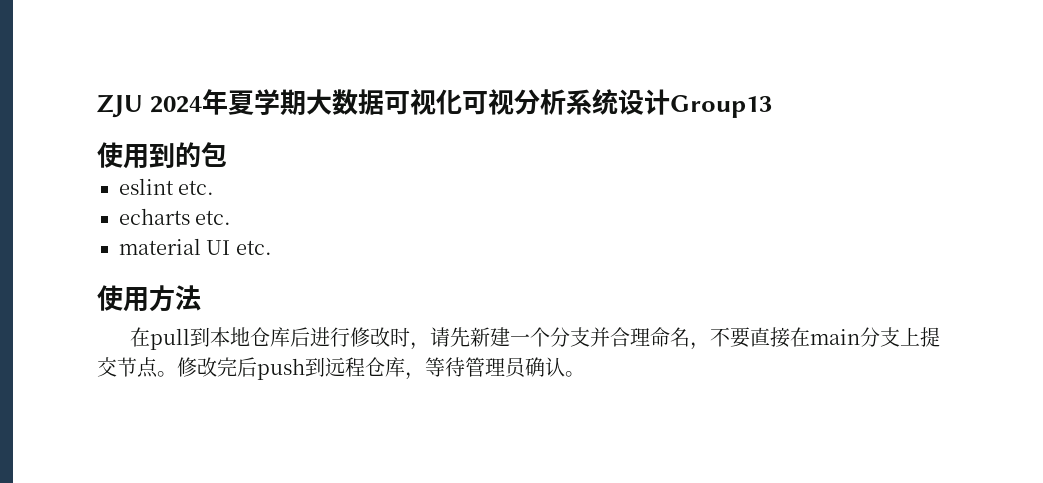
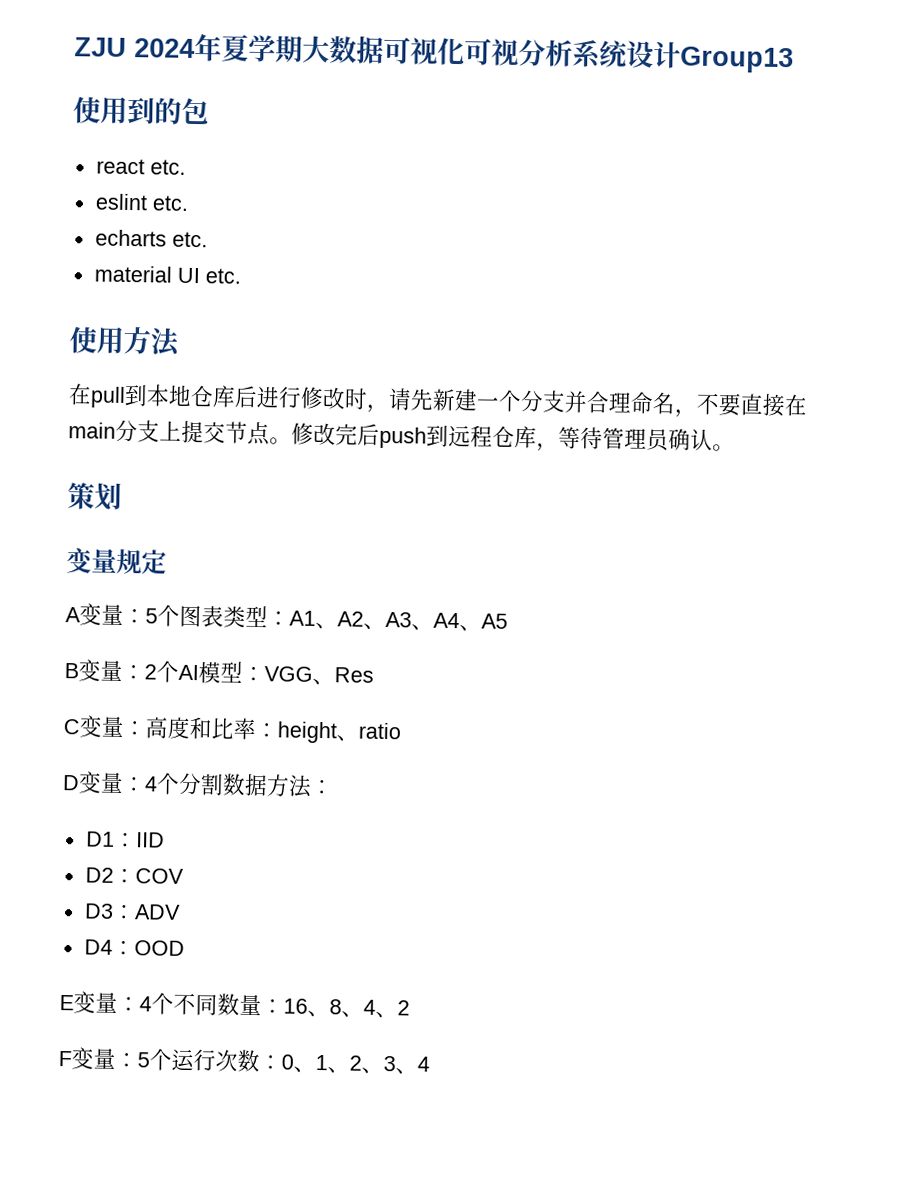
+ react etc.
+ 策划
+ 变量规定
+ A变量：5个图表类型：A1、A2、A3、A4、A5
+ B变量：2个AI模型：VGG、Res
+ C变量：高度和比率：height、ratio
+ D变量：4个分割数据方法：
+ D1：IID
+ D2：COV
+ D3：ADV
+ D4：OOD
+ E变量：4个不同数量：16、8、4、2
+ F变量：5个运行次数：0、1、2、3、4

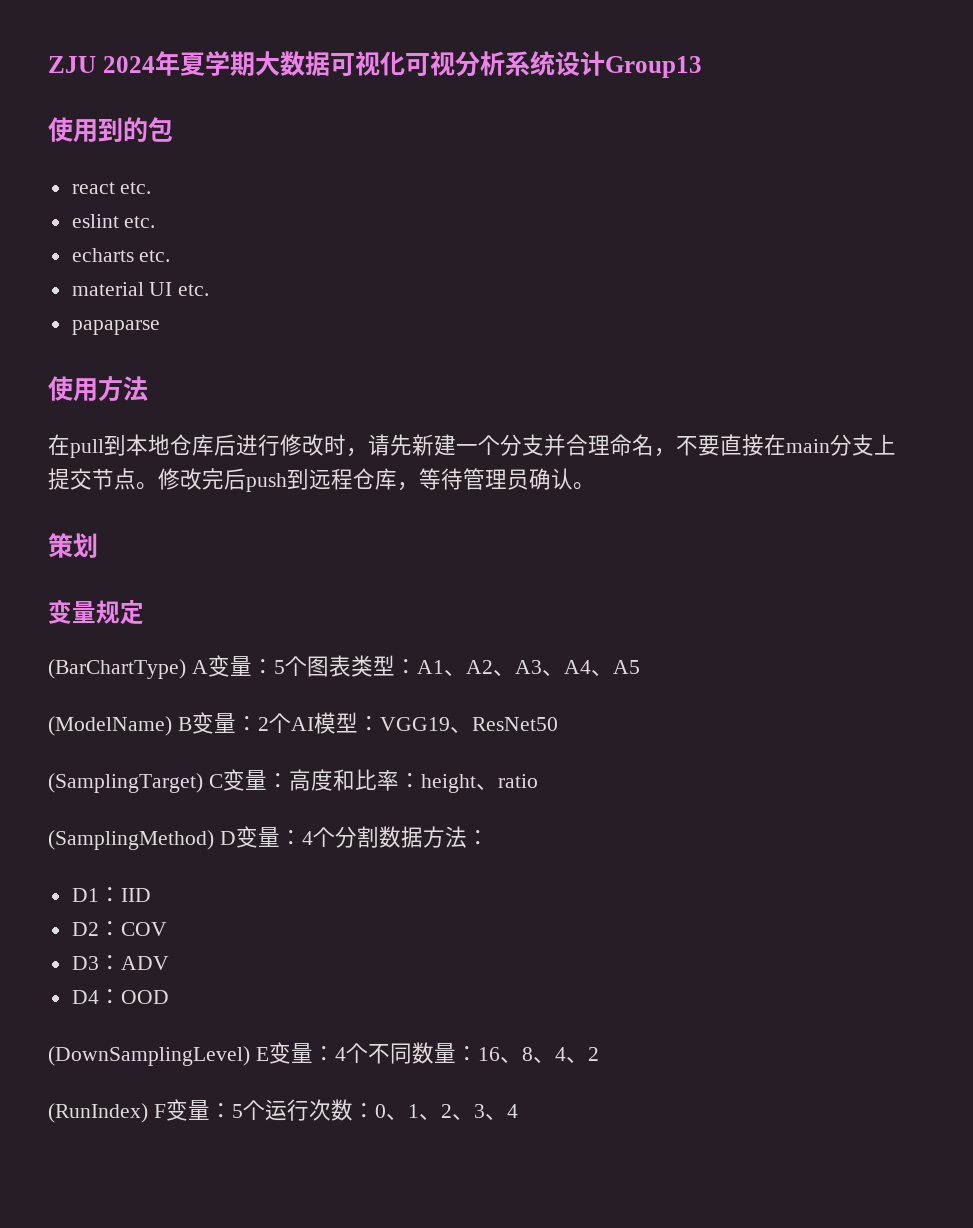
+ papaparse
- A变量：5个图表类型：A1、A2、A3、A4、A5
+ (BarChartType) A变量：5个图表类型：A1、A2、A3、A4、A5
- B变量：2个AI模型：VGG、Res
- C变量：高度和比率：height、ratio
+ (ModelName) B变量：2个AI模型：VGG19、ResNet50
+ (SamplingTarget) C变量：高度和比率：height、ratio
- D变量：4个分割数据方法：
+ (SamplingMethod) D变量：4个分割数据方法：
- E变量：4个不同数量：16、8、4、2
+ (DownSamplingLevel) E变量：4个不同数量：16、8、4、2
- F变量：5个运行次数：0、1、2、3、4
+ (RunIndex) F变量：5个运行次数：0、1、2、3、4

